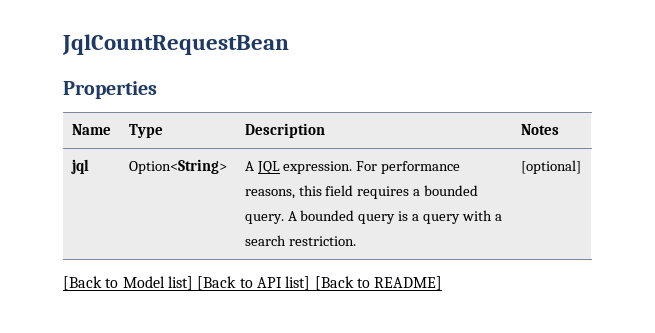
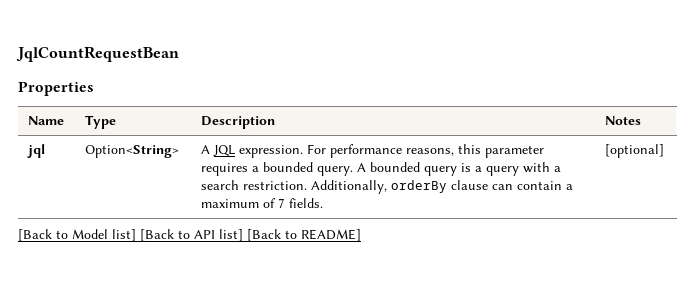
- jql | Option<String> | A JQL expression. For performance reasons, this field requires a bounded query. A bounded query is a query with a search restriction. | [optional]
+ jql | Option<String> | A JQL expression. For performance reasons, this parameter requires a bounded query. A bounded query is a query with a search restriction. Additionally, orderBy clause can contain a maximum of 7 fields. | [optional]

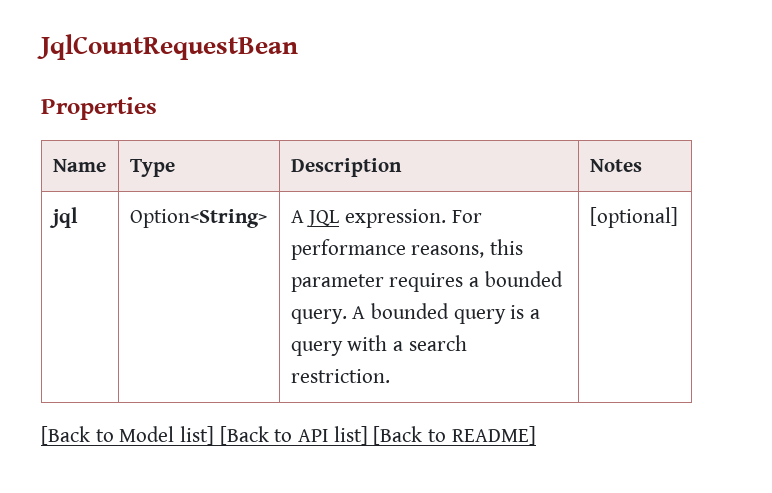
- jql | Option<String> | A JQL expression. For performance reasons, this parameter requires a bounded query. A bounded query is a query with a search restriction. Additionally, orderBy clause can contain a maximum of 7 fields. | [optional]
+ jql | Option<String> | A JQL expression. For performance reasons, this parameter requires a bounded query. A bounded query is a query with a search restriction. | [optional]

